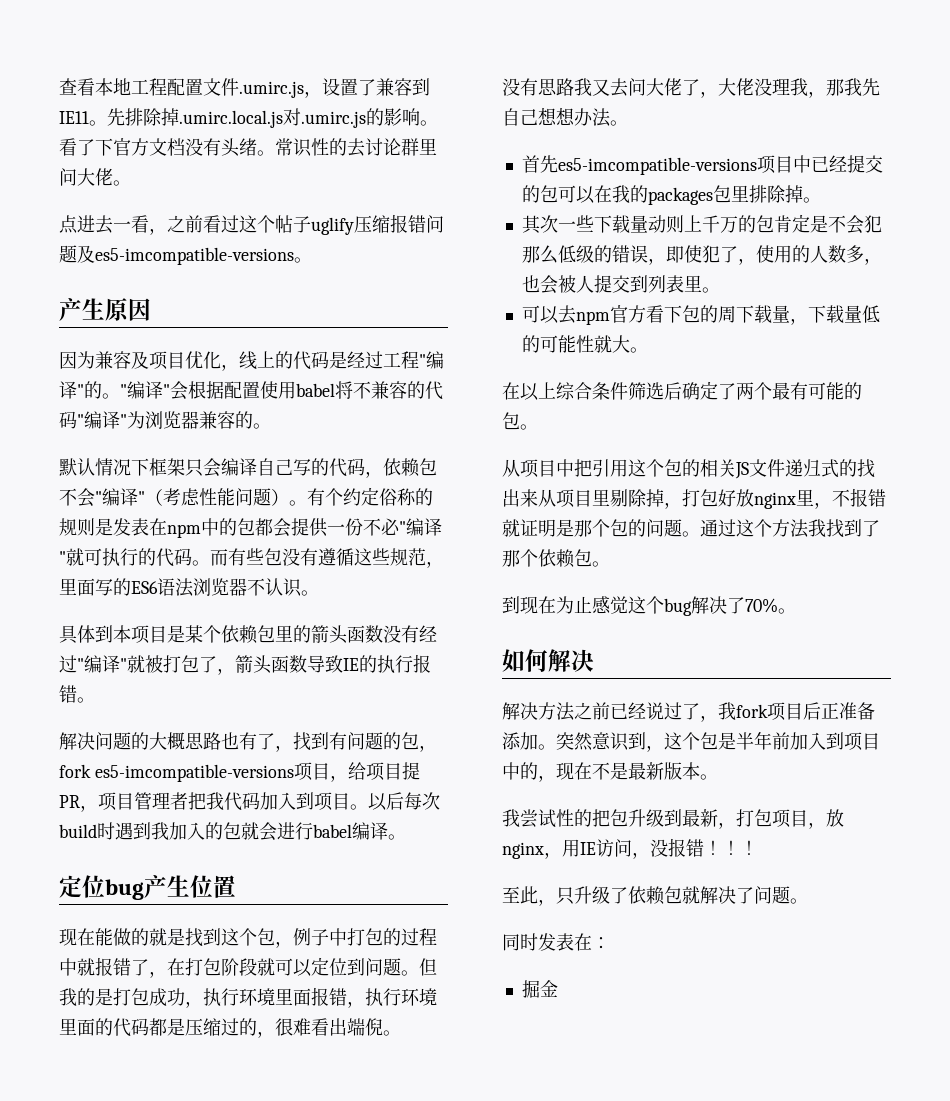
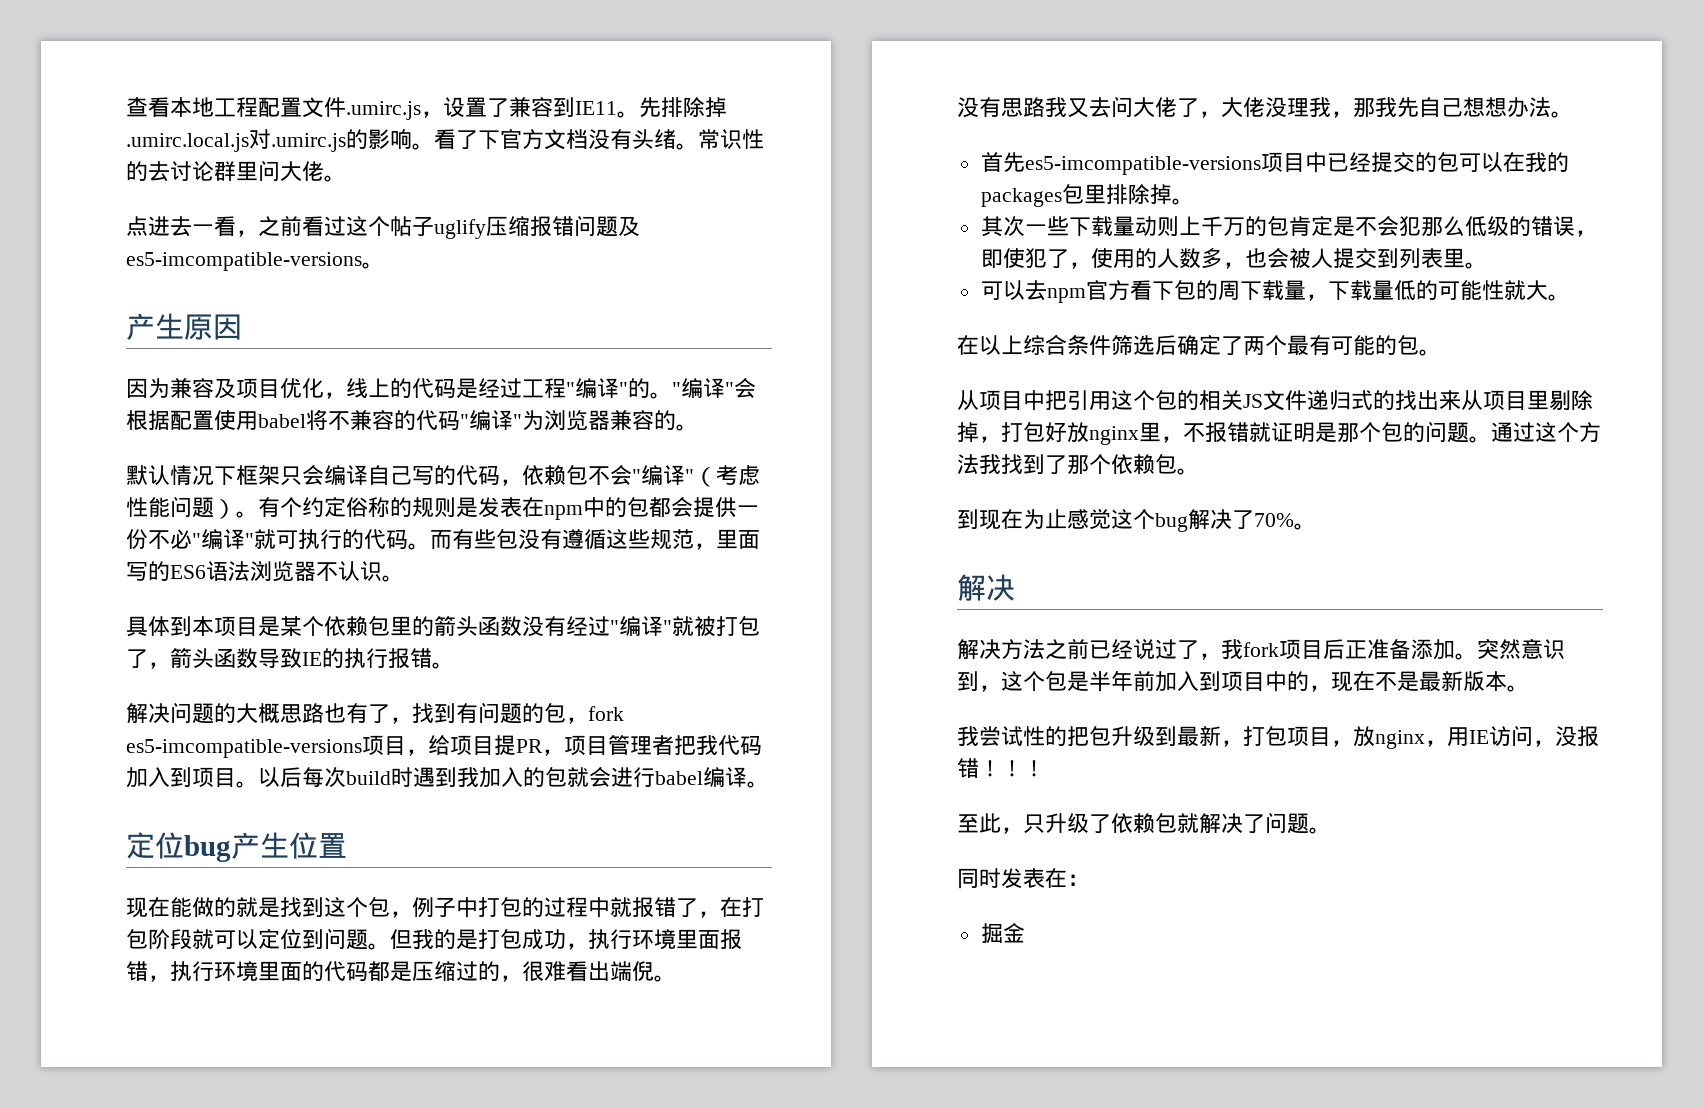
  到现在为止感觉这个bug解决了70%。
- 如何解决
+ 解决

